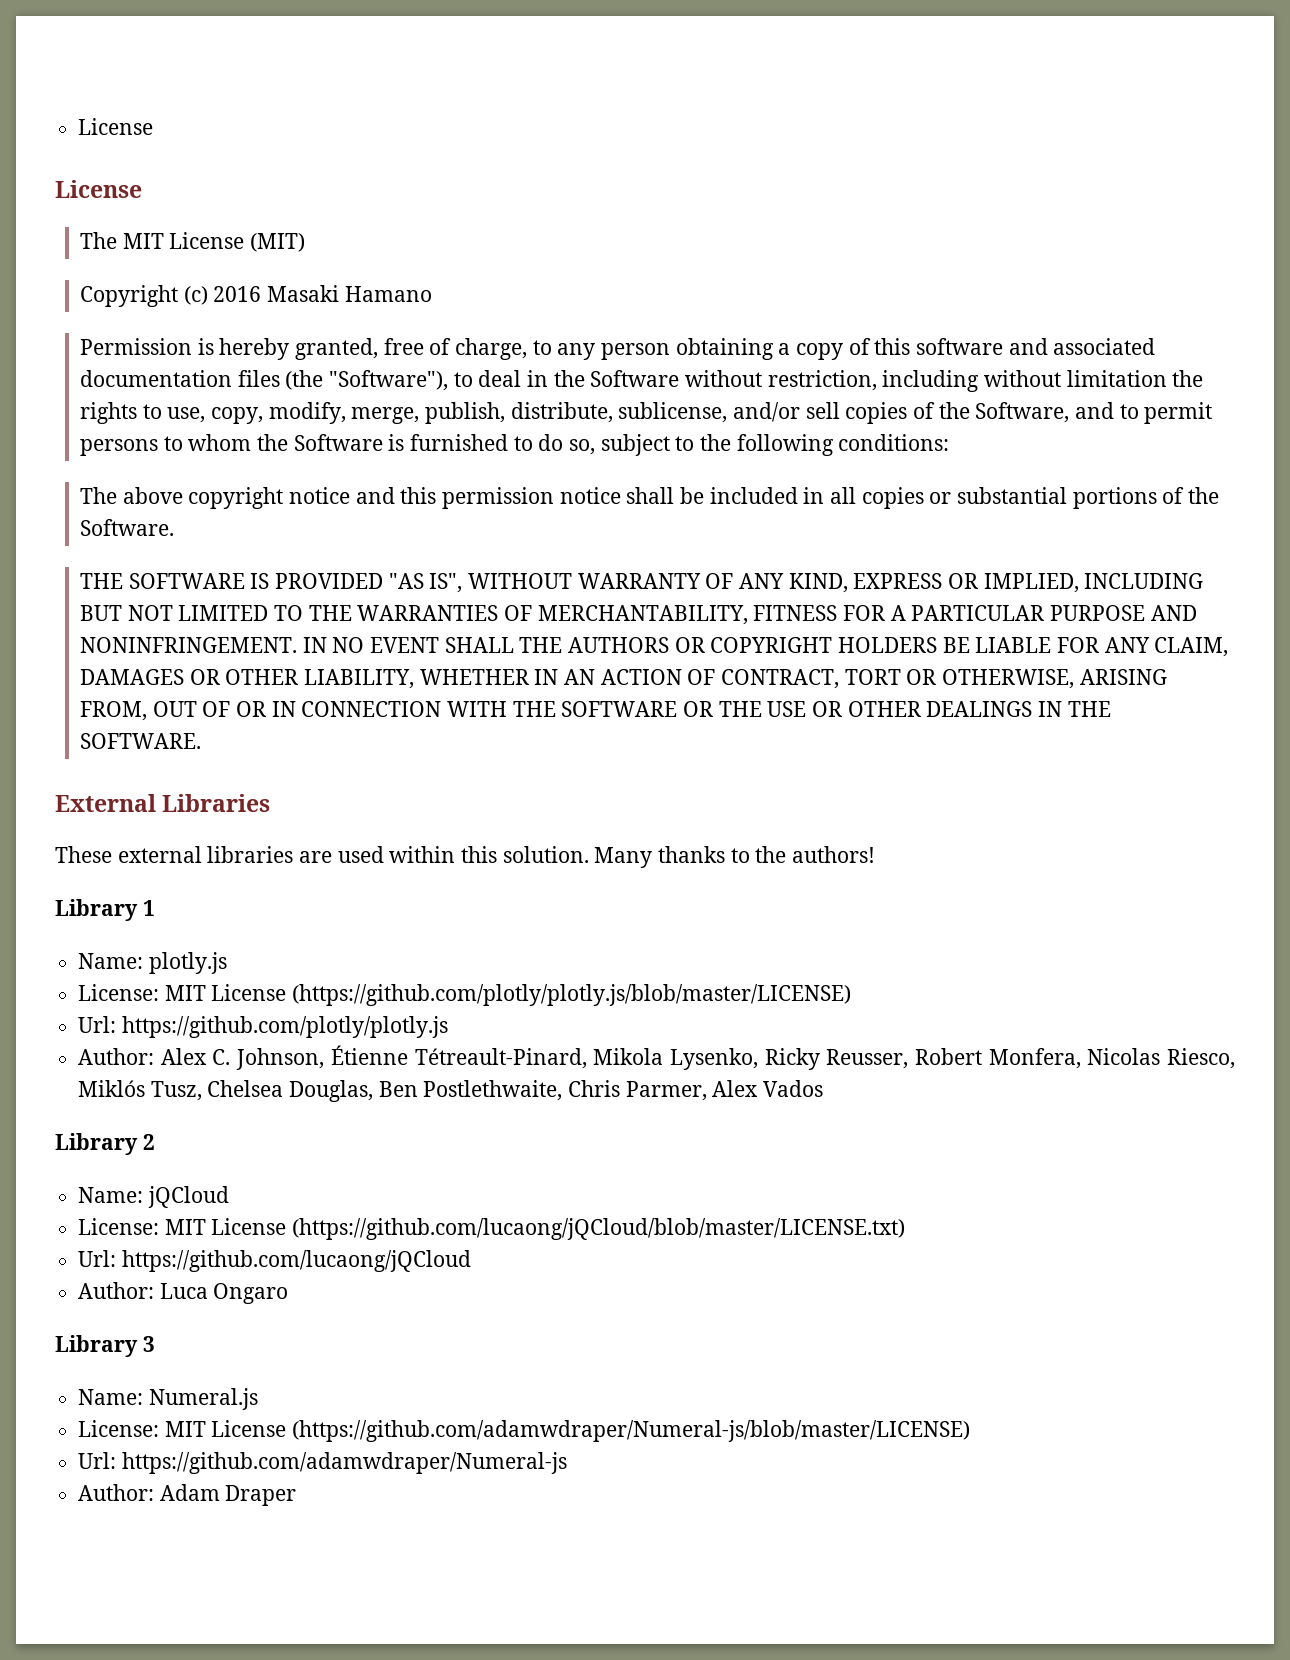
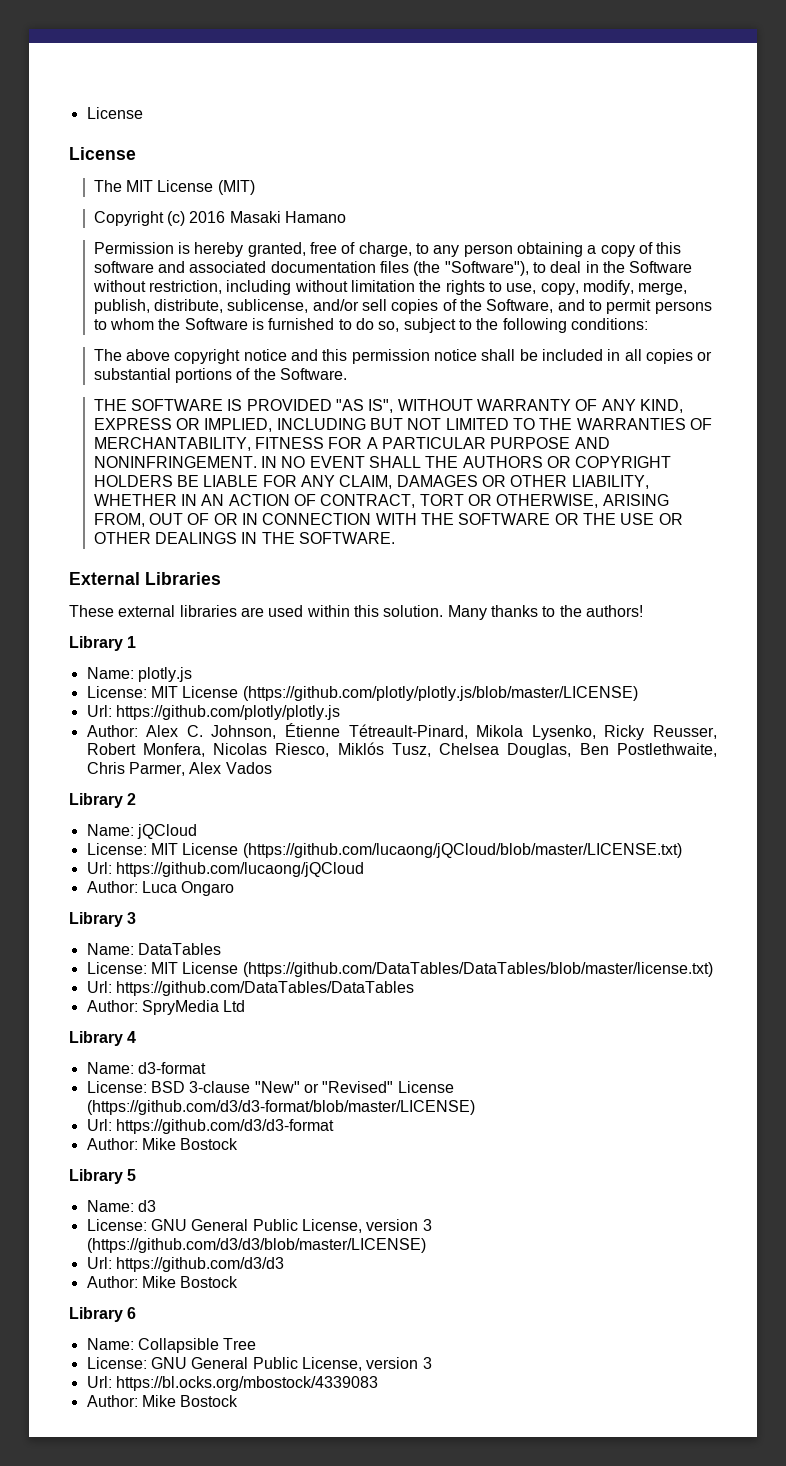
- Name: Numeral.js
- License: MIT License (https://github.com/adamwdraper/Numeral-js/blob/master/LICENSE)
- Url: https://github.com/adamwdraper/Numeral-js
- Author: Adam Draper
+ Name: DataTables
+ License: MIT License (https://github.com/DataTables/DataTables/blob/master/license.txt)
+ Url: https://github.com/DataTables/DataTables
+ Author: SpryMedia Ltd
+ Library 4
+ Name: d3-format
+ License: BSD 3-clause "New" or "Revised" License (https://github.com/d3/d3-format/blob/master/LICENSE)
+ Url: https://github.com/d3/d3-format
+ Author: Mike Bostock
+ Library 5
+ Name: d3
+ License: GNU General Public License, version 3 (https://github.com/d3/d3/blob/master/LICENSE)
+ Url: https://github.com/d3/d3
+ Author: Mike Bostock
+ Library 6
+ Name: Collapsible Tree
+ License: GNU General Public License, version 3
+ Url: https://bl.ocks.org/mbostock/4339083
+ Author: Mike Bostock

